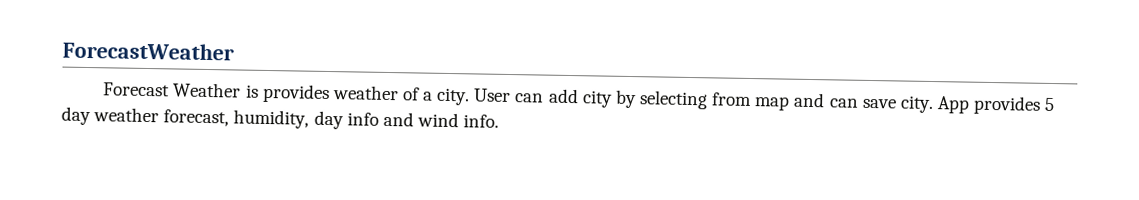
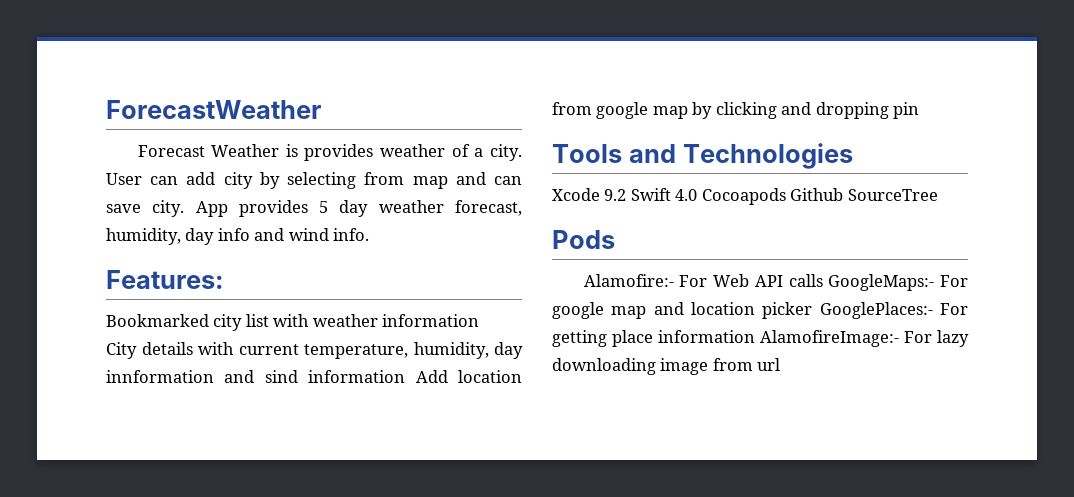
+ Features:
+ Bookmarked city list with weather information
+ City details with current temperature, humidity, day innformation and sind information Add location from google map by clicking and dropping pin
+ Tools and Technologies
+ Xcode 9.2 Swift 4.0 Cocoapods Github SourceTree
+ Pods
+ Alamofire:- For Web API calls GoogleMaps:- For google map and location picker GooglePlaces:- For getting place information AlamofireImage:- For lazy downloading image from url

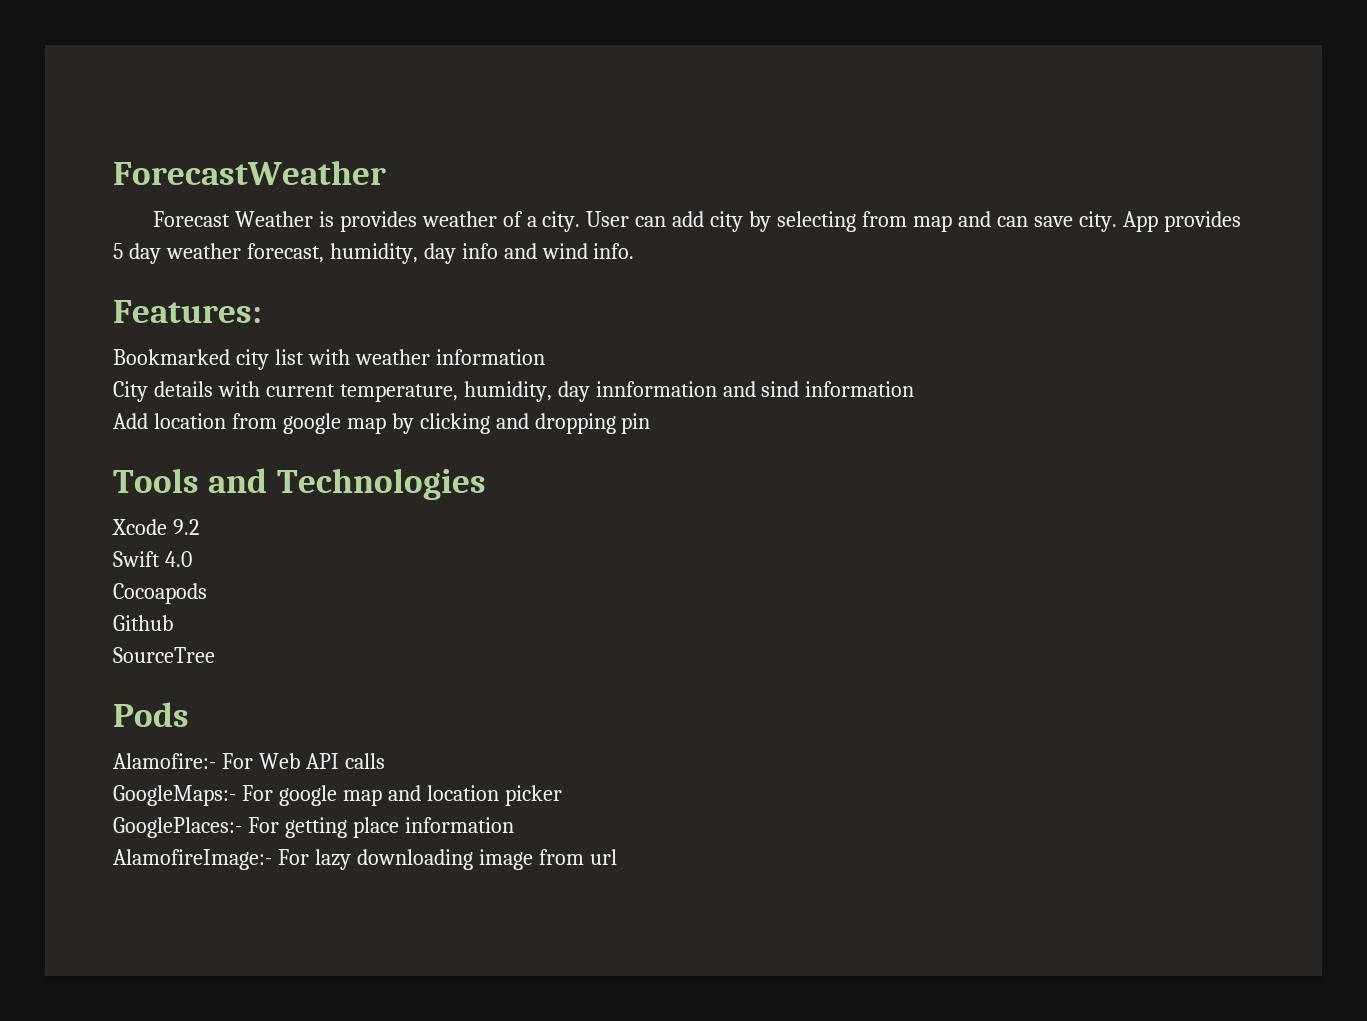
- City details with current temperature, humidity, day innformation and sind information Add location from google map by clicking and dropping pin
+ City details with current temperature, humidity, day innformation and sind information
+ Add location from google map by clicking and dropping pin
- Xcode 9.2 Swift 4.0 Cocoapods Github SourceTree
+ Xcode 9.2
+ Swift 4.0
+ Cocoapods
+ Github
+ SourceTree
- Alamofire:- For Web API calls GoogleMaps:- For google map and location picker GooglePlaces:- For getting place information AlamofireImage:- For lazy downloading image from url
+ Alamofire:- For Web API calls
+ GoogleMaps:- For google map and location picker
+ GooglePlaces:- For getting place information
+ AlamofireImage:- For lazy downloading image from url

